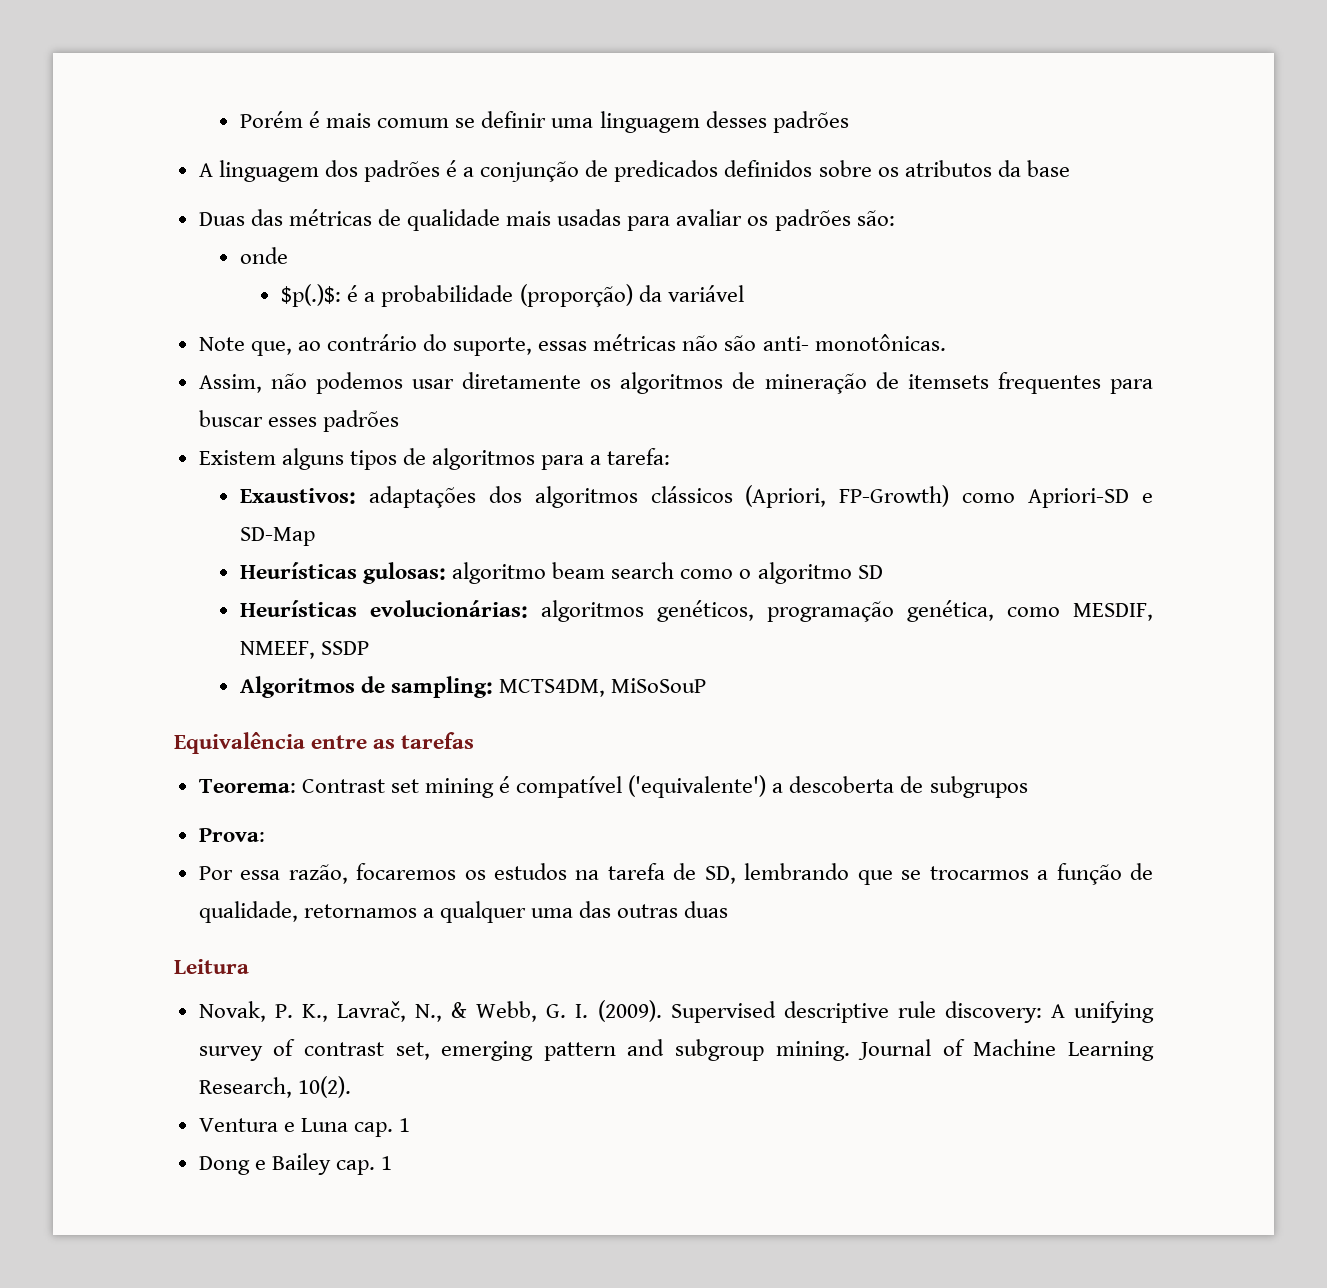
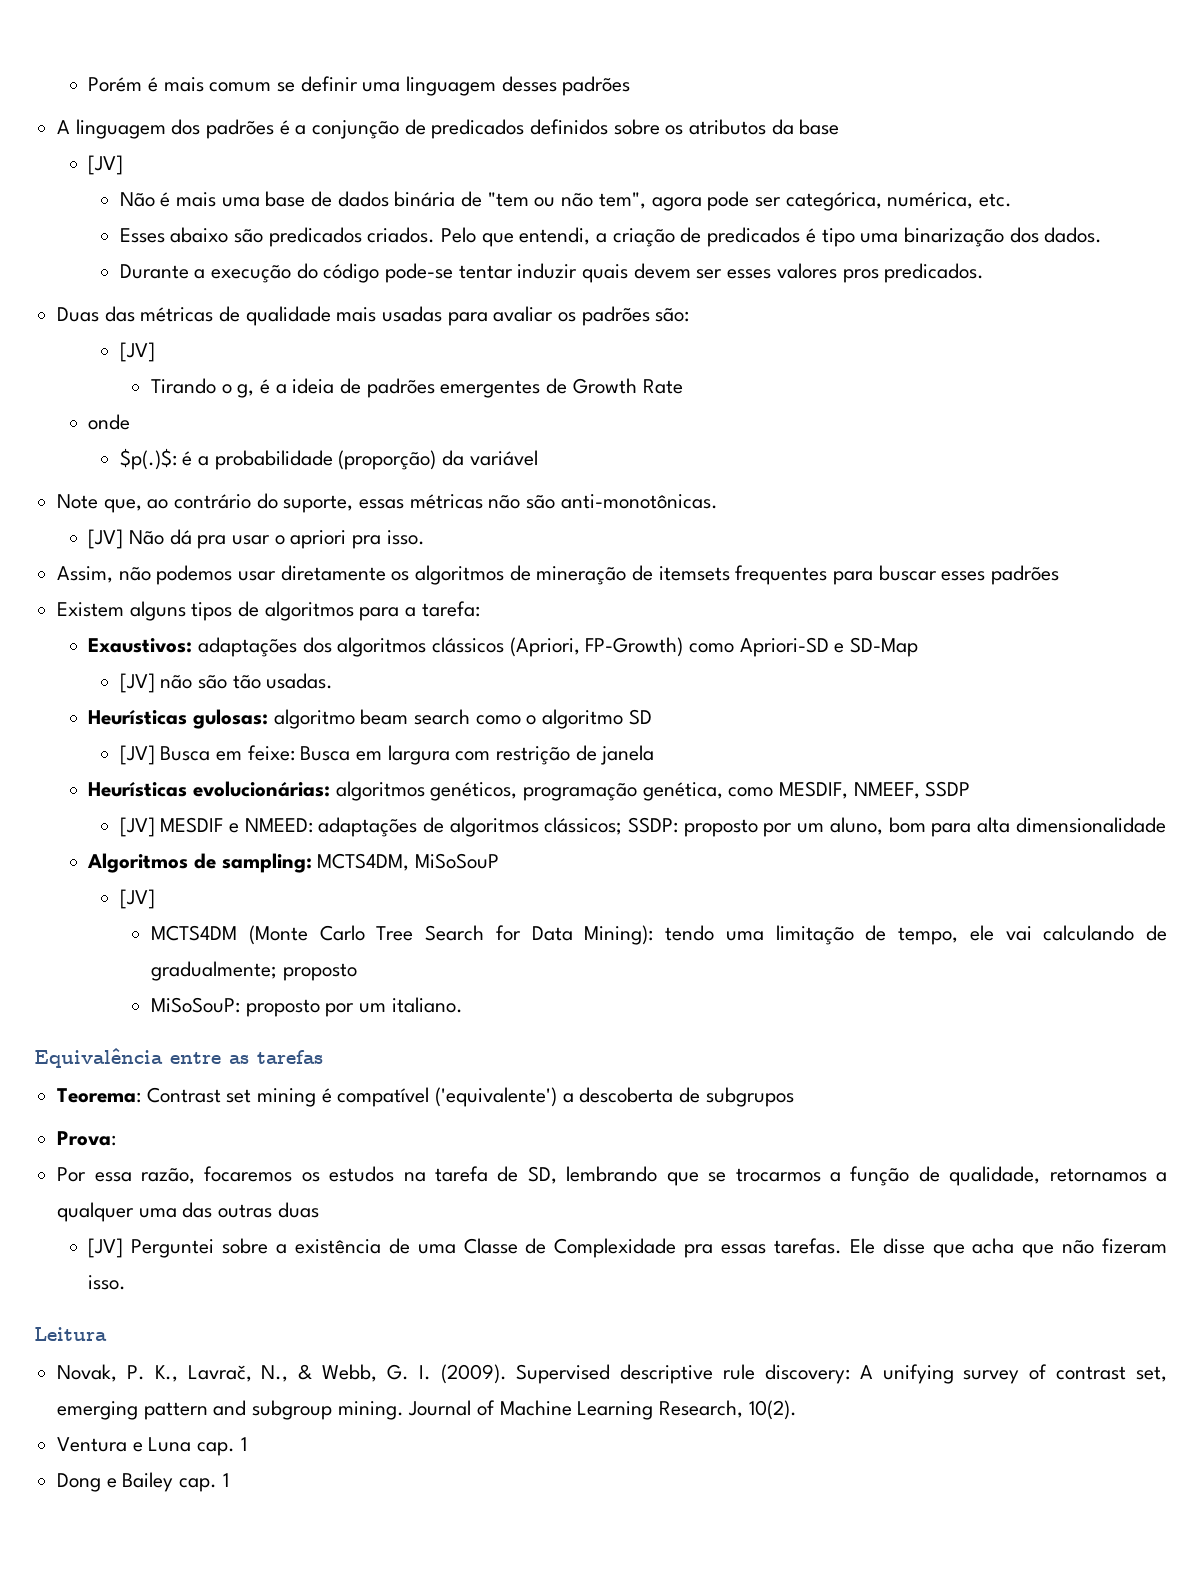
  A linguagem dos padrões é a conjunção de predicados definidos sobre os atributos da base
+ [JV]
+ Não é mais uma base de dados binária de "tem ou não tem", agora pode ser categórica, numérica, etc.
+ Esses abaixo são predicados criados. Pelo que entendi, a criação de predicados é tipo uma binarização dos dados.
+ Durante a execução do código pode-se tentar induzir quais devem ser esses valores pros predicados.
  Duas das métricas de qualidade mais usadas para avaliar os padrões são:
+ [JV]
+ Tirando o g, é a ideia de padrões emergentes de Growth Rate
- Note que, ao contrário do suporte, essas métricas não são anti- monotônicas.
+ Note que, ao contrário do suporte, essas métricas não são anti-monotônicas.
+ [JV] Não dá pra usar o apriori pra isso.
+ [JV] não são tão usadas.
+ [JV] Busca em feixe: Busca em largura com restrição de janela
+ [JV] MESDIF e NMEED: adaptações de algoritmos clássicos; SSDP: proposto por um aluno, bom para alta dimensionalidade
  Algoritmos de sampling: MCTS4DM, MiSoSouP
+ [JV]
+ MCTS4DM (Monte Carlo Tree Search for Data Mining): tendo uma limitação de tempo, ele vai calculando de gradualmente; proposto
+ MiSoSouP: proposto por um italiano.
+ [JV] Perguntei sobre a existência de uma Classe de Complexidade pra essas tarefas. Ele disse que acha que não fizeram isso.

